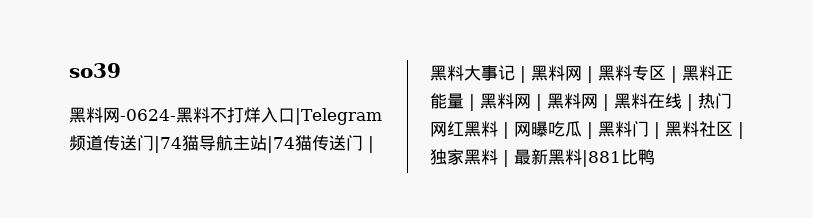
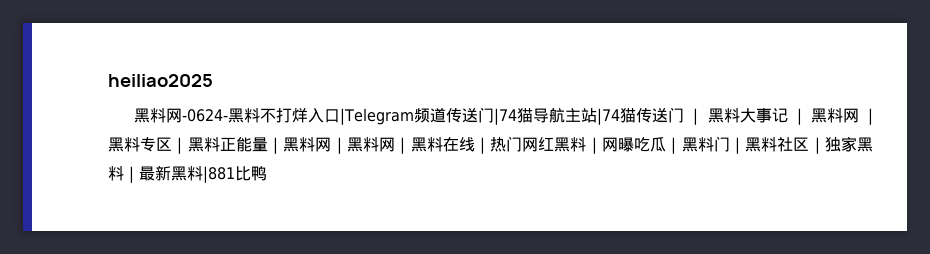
- so39
+ heiliao2025

